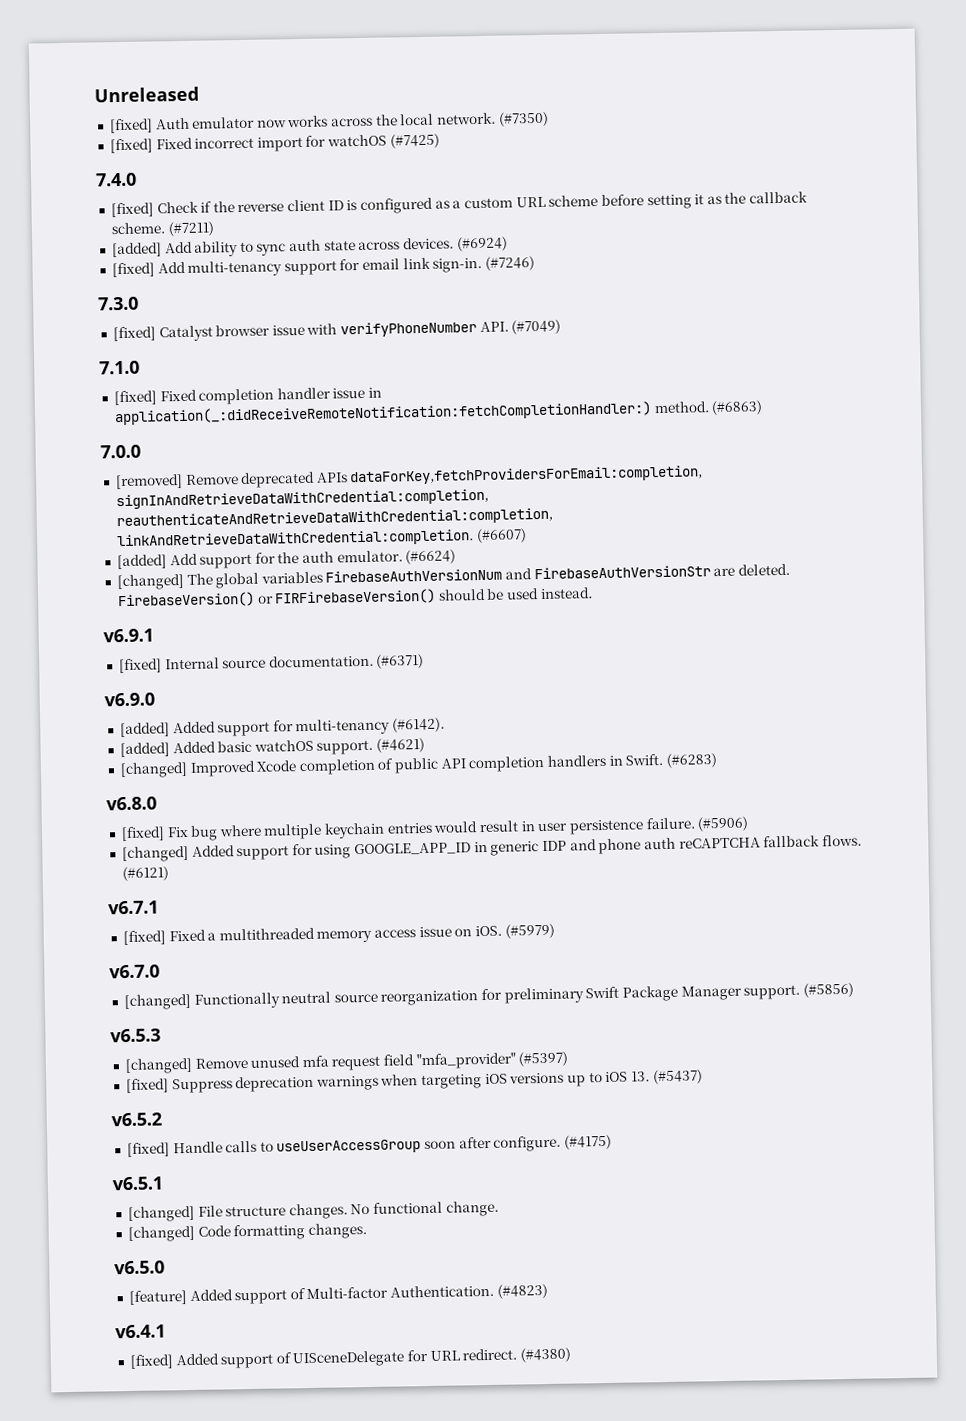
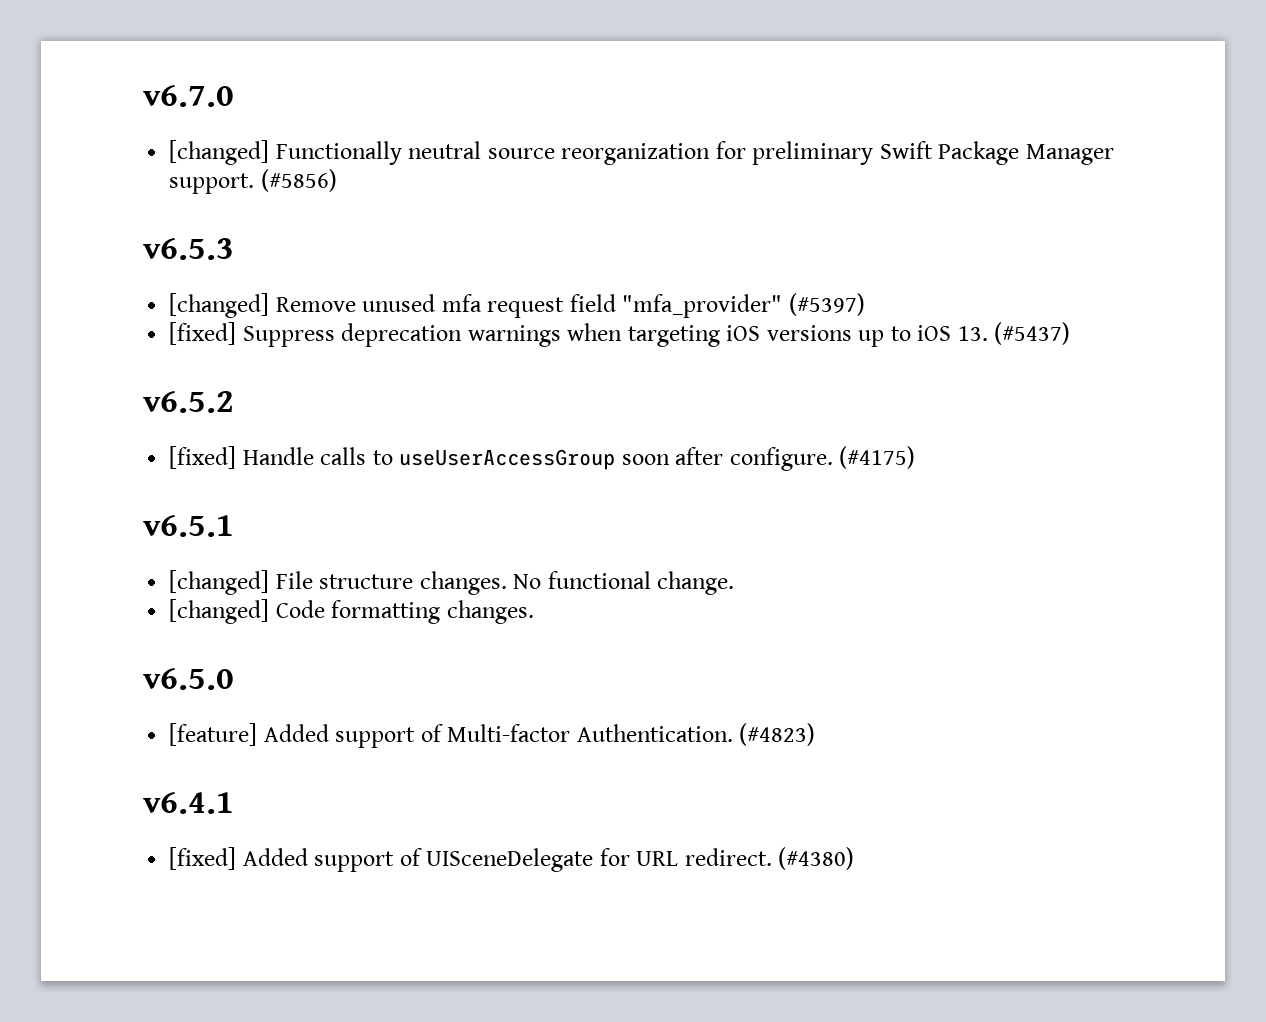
- Unreleased
- [fixed] Auth emulator now works across the local network. (#7350)
- [fixed] Fixed incorrect import for watchOS (#7425)
- 7.4.0
- [fixed] Check if the reverse client ID is configured as a custom URL scheme before setting it as the callback scheme. (#7211)
- [added] Add ability to sync auth state across devices. (#6924)
- [fixed] Add multi-tenancy support for email link sign-in. (#7246)
- 7.3.0
- [fixed] Catalyst browser issue with verifyPhoneNumber API. (#7049)
- 7.1.0
- [fixed] Fixed completion handler issue in application(_:didReceiveRemoteNotification:fetchCompletionHandler:) method. (#6863)
- 7.0.0
- [removed] Remove deprecated APIs dataForKey,fetchProvidersForEmail:completion, signInAndRetrieveDataWithCredential:completion, reauthenticateAndRetrieveDataWithCredential:completion, linkAndRetrieveDataWithCredential:completion. (#6607)
- [added] Add support for the auth emulator. (#6624)
- [changed] The global variables FirebaseAuthVersionNum and FirebaseAuthVersionStr are deleted. FirebaseVersion() or FIRFirebaseVersion() should be used instead.
- v6.9.1
- [fixed] Internal source documentation. (#6371)
- v6.9.0
- [added] Added support for multi-tenancy (#6142).
- [added] Added basic watchOS support. (#4621)
- [changed] Improved Xcode completion of public API completion handlers in Swift. (#6283)
- v6.8.0
- [fixed] Fix bug where multiple keychain entries would result in user persistence failure. (#5906)
- [changed] Added support for using GOOGLE_APP_ID in generic IDP and phone auth reCAPTCHA fallback flows. (#6121)
- v6.7.1
- [fixed] Fixed a multithreaded memory access issue on iOS. (#5979)

